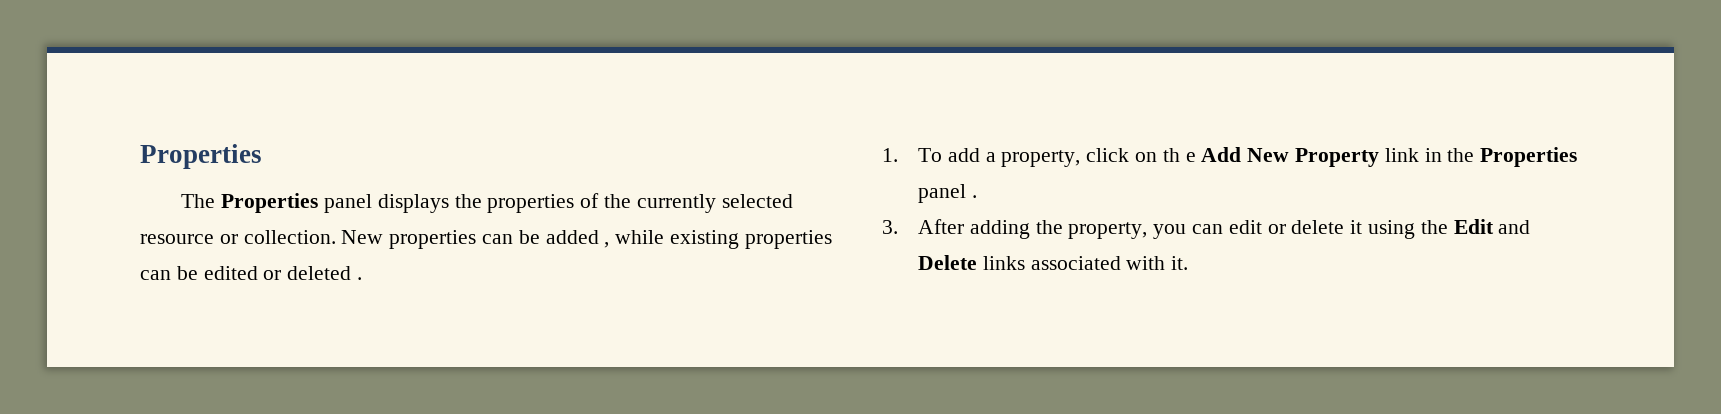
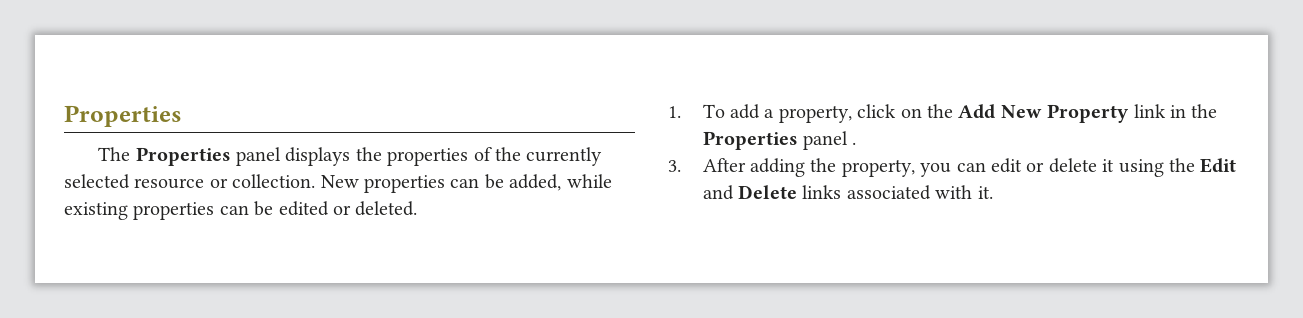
- New properties can be added , while existing properties can be edited or deleted .
+ New properties can be added, while existing properties can be edited or deleted.
- 1. To add a property, click on th e Add New Property link in the Properties panel .
+ 1. To add a property, click on the Add New Property link in the Properties panel .

